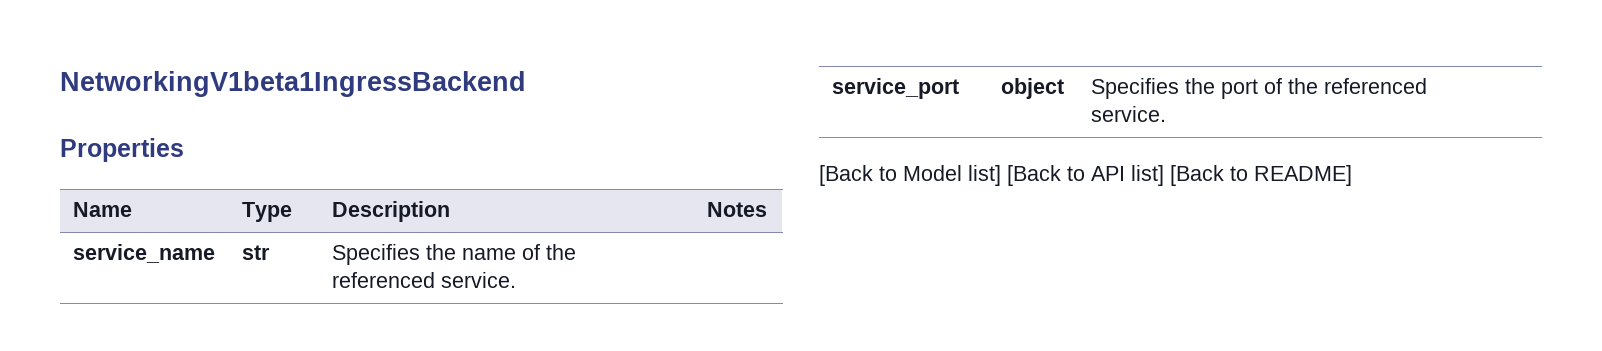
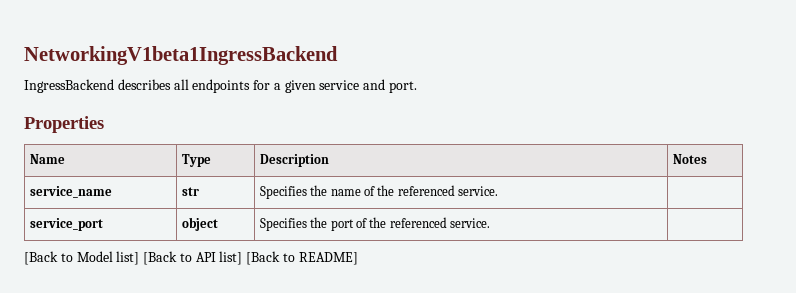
+ IngressBackend describes all endpoints for a given service and port.

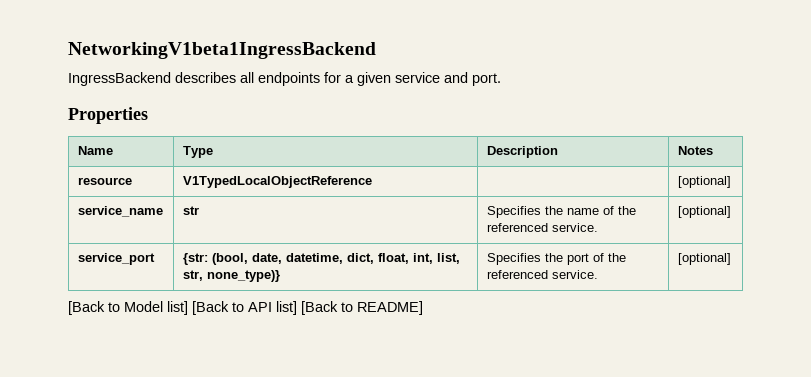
+ resource | V1TypedLocalObjectReference | | [optional]
- service_name | str | Specifies the name of the referenced service. |
+ service_name | str | Specifies the name of the referenced service. | [optional]
- service_port | object | Specifies the port of the referenced service. |
+ service_port | {str: (bool, date, datetime, dict, float, int, list, str, none_type)} | Specifies the port of the referenced service. | [optional]

